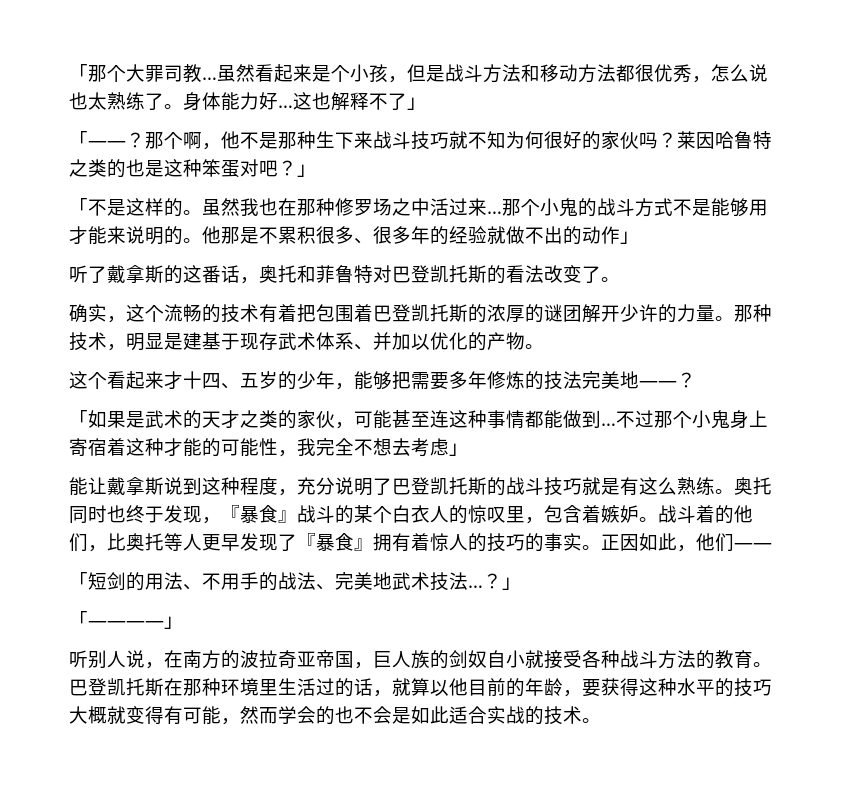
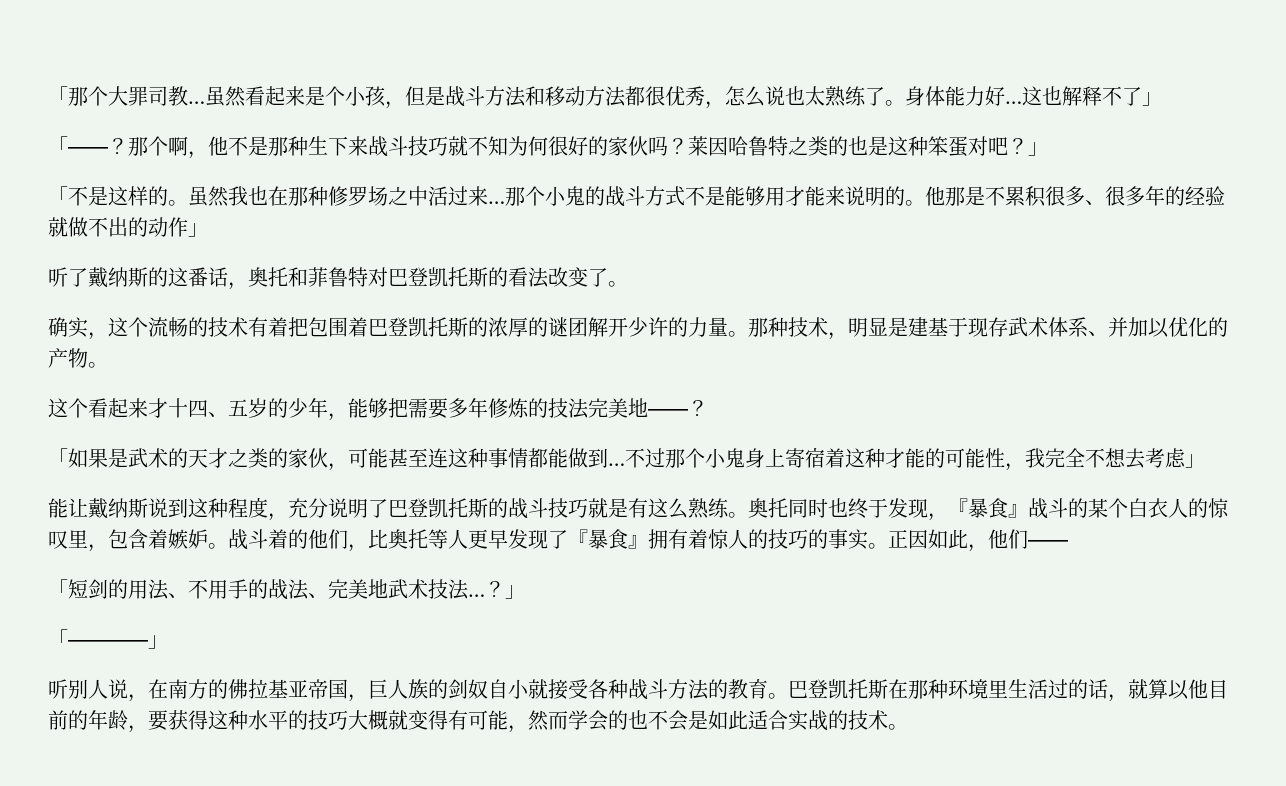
- 听了戴拿斯的这番话，奥托和菲鲁特对巴登凯托斯的看法改变了。
+ 听了戴纳斯的这番话，奥托和菲鲁特对巴登凯托斯的看法改变了。
- 能让戴拿斯说到这种程度，充分说明了巴登凯托斯的战斗技巧就是有这么熟练。
+ 能让戴纳斯说到这种程度，充分说明了巴登凯托斯的战斗技巧就是有这么熟练。
- 听别人说，在南方的波拉奇亚帝国，巨人族的剑奴自小就接受各种战斗方法的教育。
+ 听别人说，在南方的佛拉基亚帝国，巨人族的剑奴自小就接受各种战斗方法的教育。

